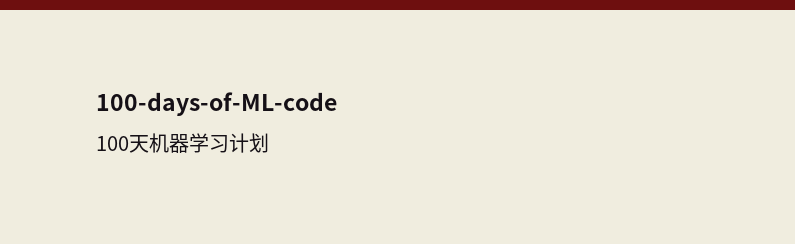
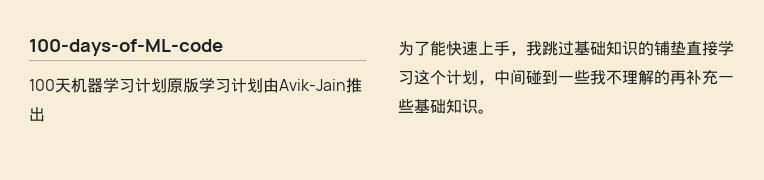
- 100天机器学习计划
+ 100天机器学习计划原版学习计划由Avik-Jain推出
+ 为了能快速上手，我跳过基础知识的铺垫直接学习这个计划，中间碰到一些我不理解的再补充一些基础知识。

